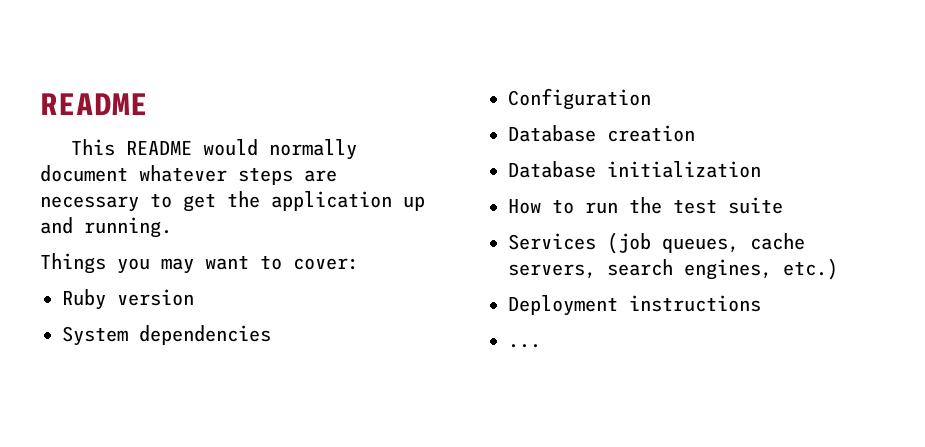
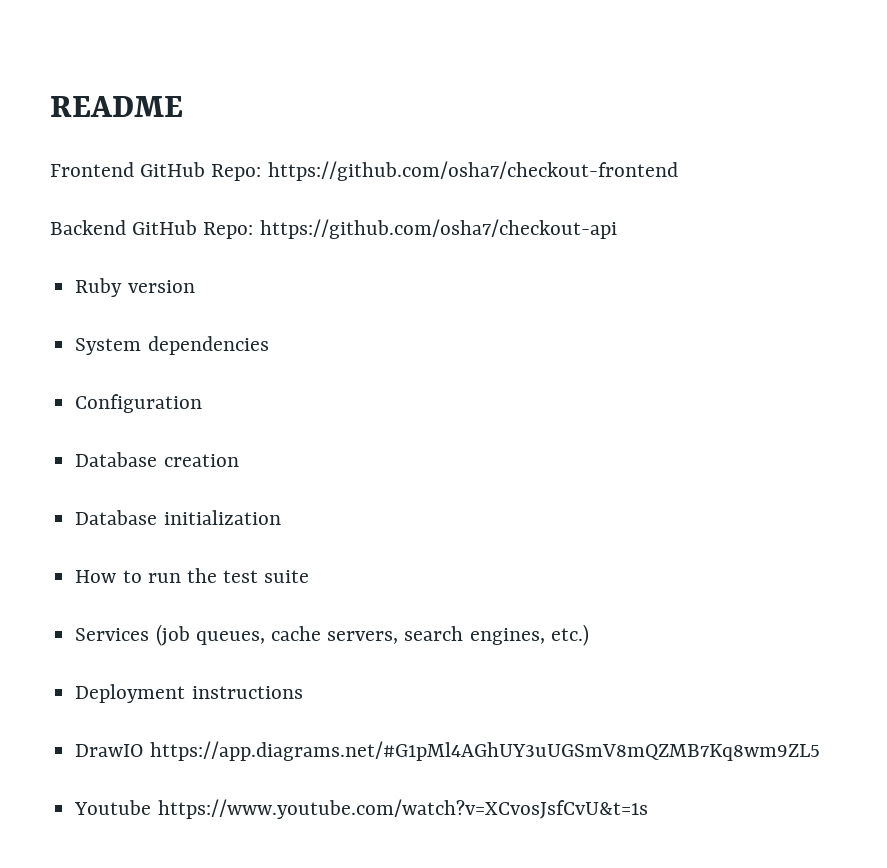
- This README would normally document whatever steps are necessary to get the application up and running.
- Things you may want to cover:
+ Frontend GitHub Repo: https://github.com/osha7/checkout-frontend
+ Backend GitHub Repo: https://github.com/osha7/checkout-api
- ...
+ DrawIO https://app.diagrams.net/#G1pMl4AGhUY3uUGSmV8mQZMB7Kq8wm9ZL5
+ Youtube https://www.youtube.com/watch?v=XCvosJsfCvU&t=1s

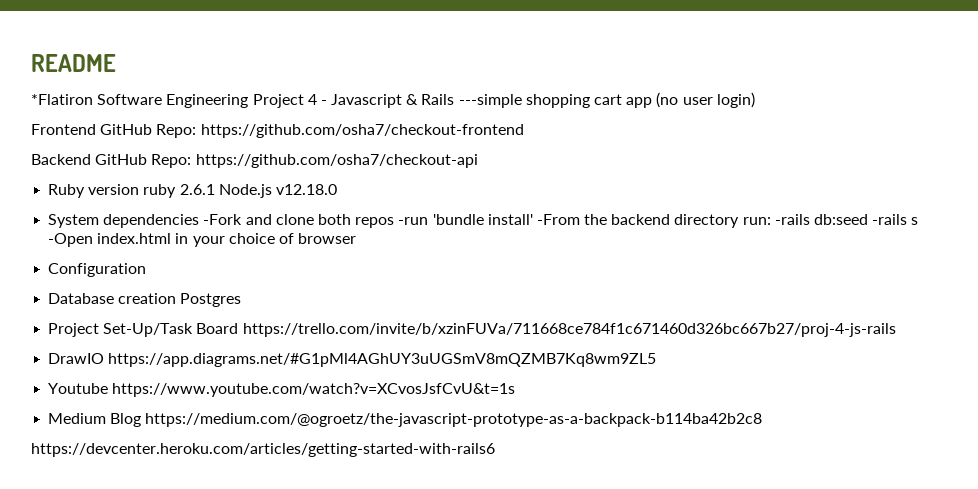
+ *Flatiron Software Engineering Project 4 - Javascript & Rails ---simple shopping cart app (no user login)
- Ruby version
- System dependencies
+ Ruby version ruby 2.6.1 Node.js v12.18.0
+ System dependencies -Fork and clone both repos -run 'bundle install' -From the backend directory run: -rails db:seed -rails s -Open index.html in your choice of browser
  Configuration
- Database creation
- Database initialization
- How to run the test suite
- Services (job queues, cache servers, search engines, etc.)
- Deployment instructions
+ Database creation Postgres
+ Project Set-Up/Task Board https://trello.com/invite/b/xzinFUVa/711668ce784f1c671460d326bc667b27/proj-4-js-rails
+ Medium Blog https://medium.com/@ogroetz/the-javascript-prototype-as-a-backpack-b114ba42b2c8
+ https://devcenter.heroku.com/articles/getting-started-with-rails6

